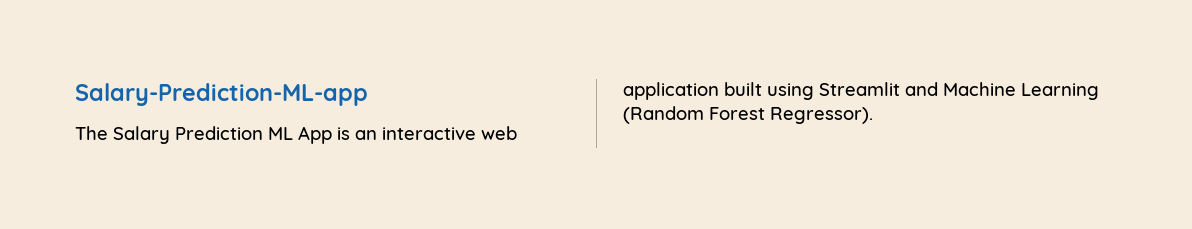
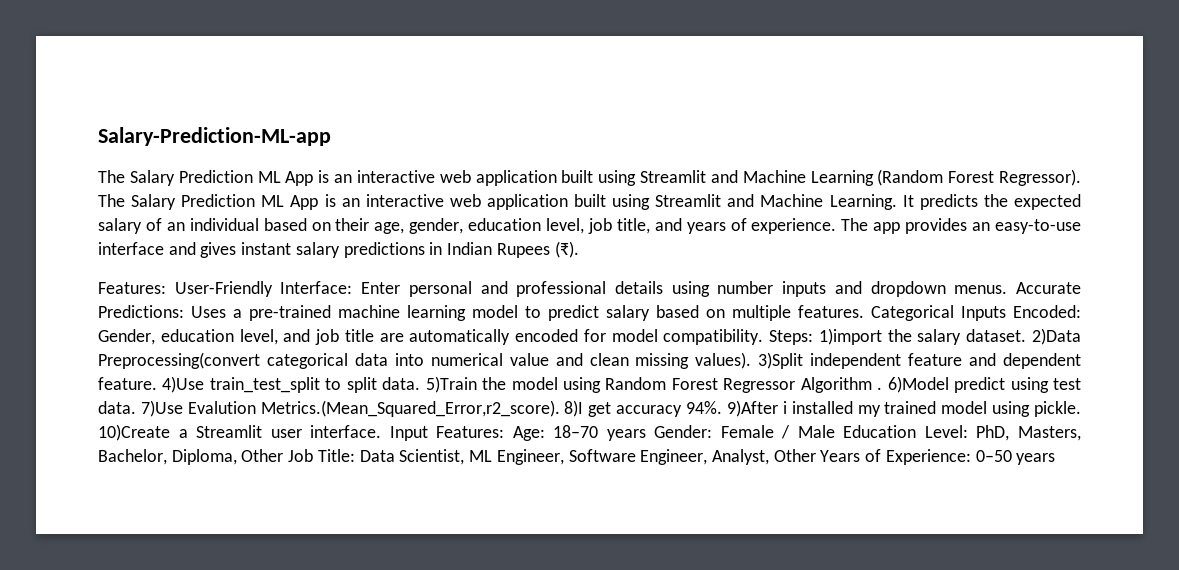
+ The Salary Prediction ML App is an interactive web application built using Streamlit and Machine Learning. It predicts the expected salary of an individual based on their age, gender, education level, job title, and years of experience. The app provides an easy-to-use interface and gives instant salary predictions in Indian Rupees (₹).
+ Features: User-Friendly Interface: Enter personal and professional details using number inputs and dropdown menus. Accurate Predictions: Uses a pre-trained machine learning model to predict salary based on multiple features. Categorical Inputs Encoded: Gender, education level, and job title are automatically encoded for model compatibility. Steps: 1)import the salary dataset. 2)Data Preprocessing(convert categorical data into numerical value and clean missing values). 3)Split independent feature and dependent feature. 4)Use train_test_split to split data. 5)Train the model using Random Forest Regressor Algorithm . 6)Model predict using test data. 7)Use Evalution Metrics.(Mean_Squared_Error,r2_score). 8)I get accuracy 94%. 9)After i installed my trained model using pickle. 10)Create a Streamlit user interface. Input Features: Age: 18–70 years Gender: Female / Male Education Level: PhD, Masters, Bachelor, Diploma, Other Job Title: Data Scientist, ML Engineer, Software Engineer, Analyst, Other Years of Experience: 0–50 years

